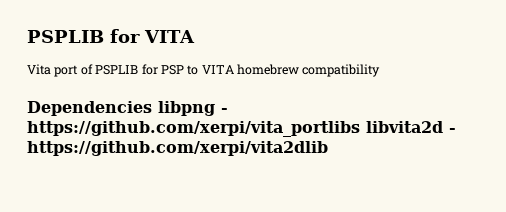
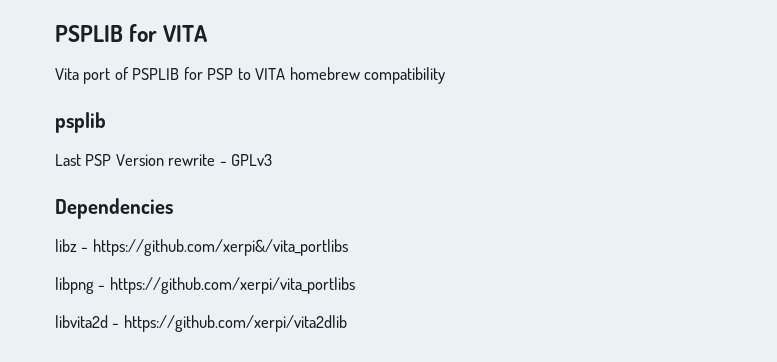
- Dependencies libpng - https://github.com/xerpi/vita_portlibs libvita2d - https://github.com/xerpi/vita2dlib
+ psplib
+ Last PSP Version rewrite - GPLv3
+ Dependencies
+ libz - https://github.com/xerpi&/vita_portlibs
+ libpng - https://github.com/xerpi/vita_portlibs
+ libvita2d - https://github.com/xerpi/vita2dlib

